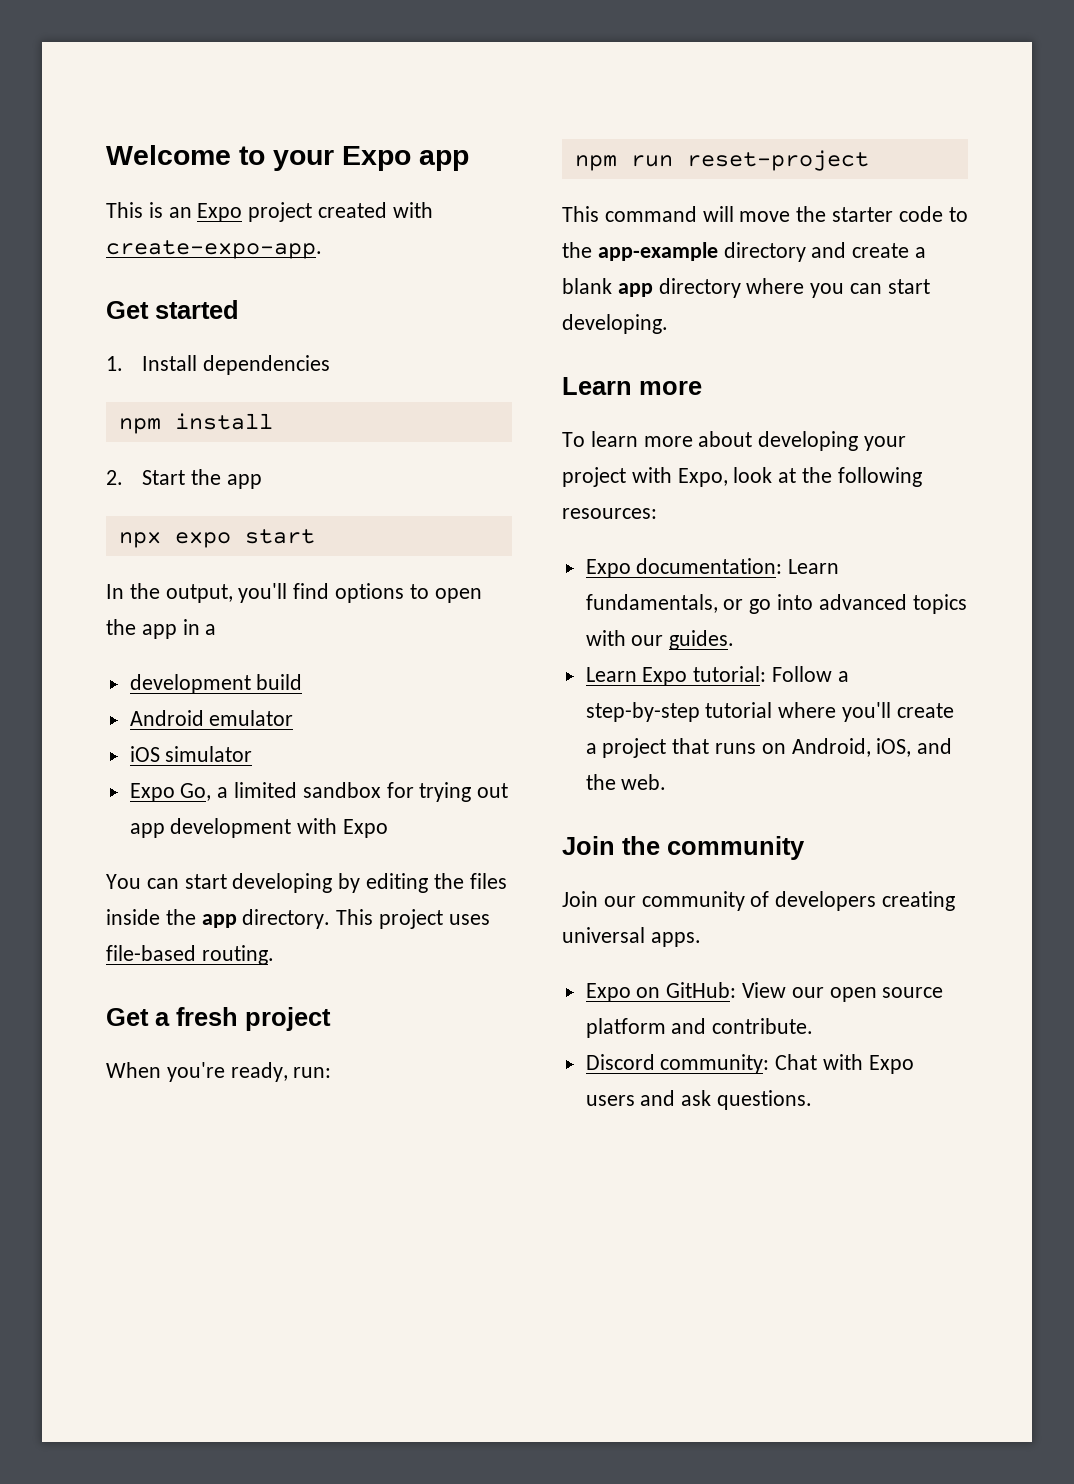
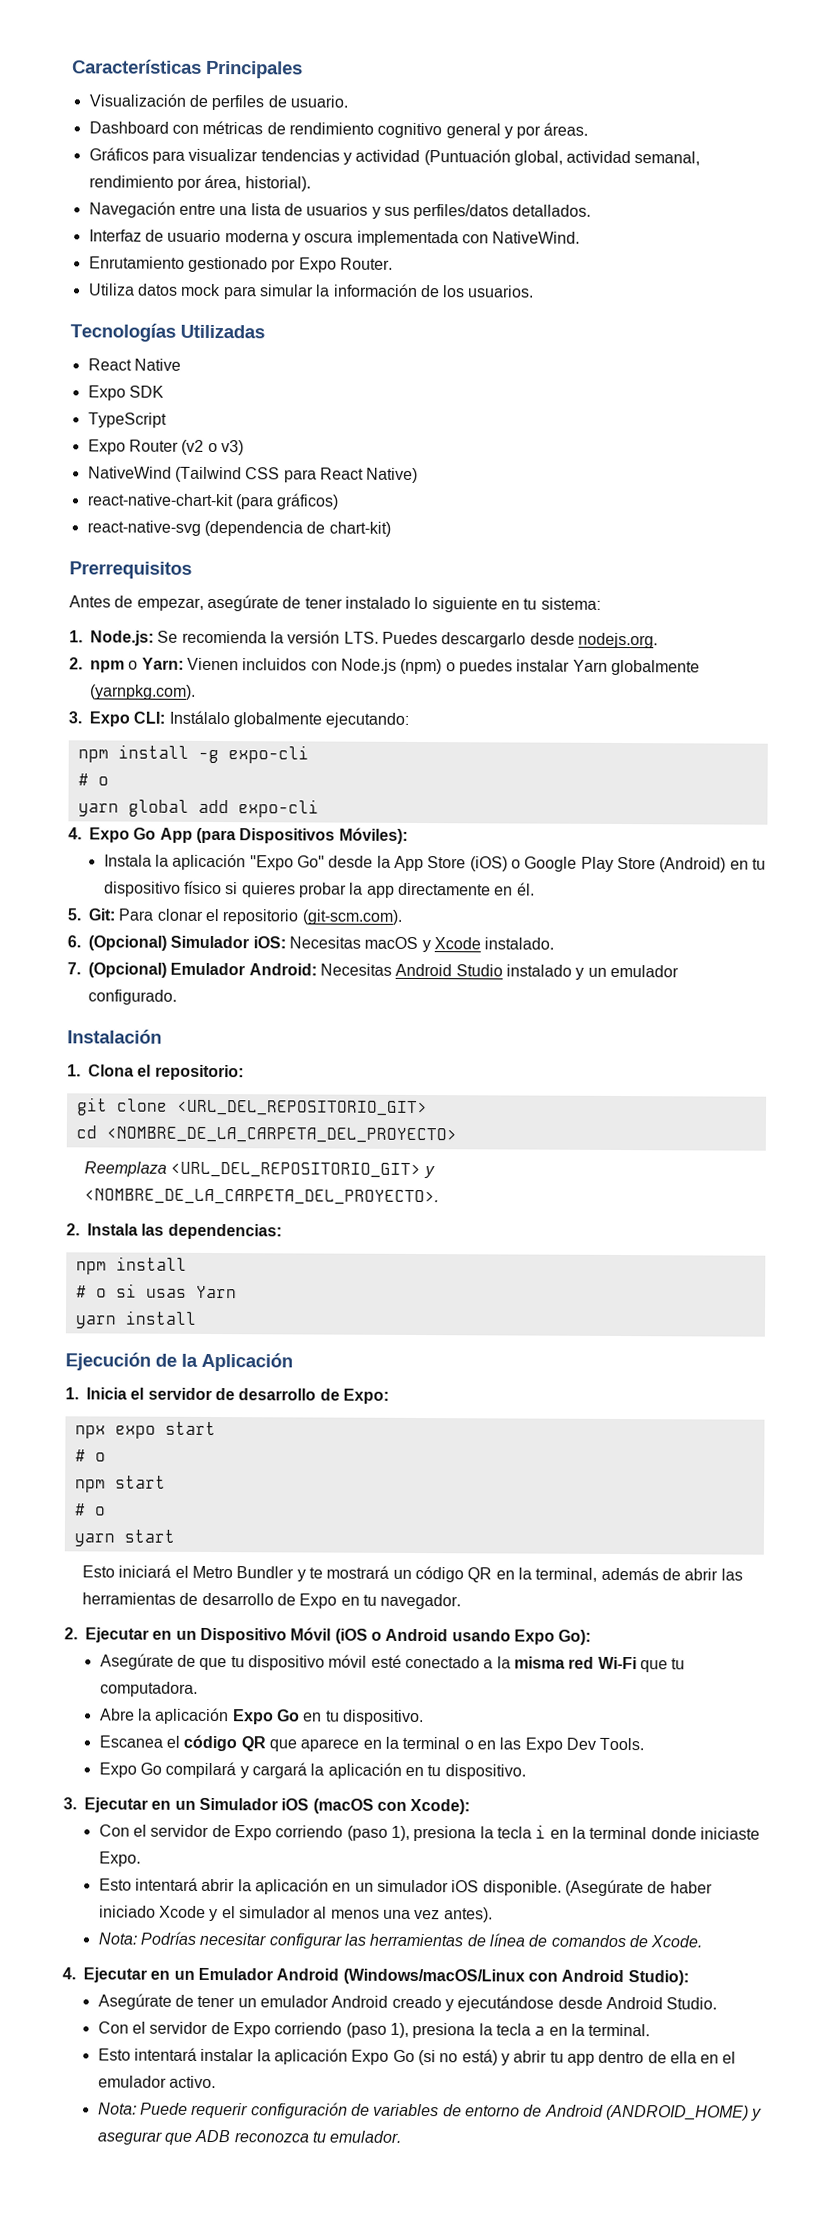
- Welcome to your Expo app
- This is an Expo project created with create-expo-app.
- Get started
- 1. Install dependencies
+ Características Principales
+ Visualización de perfiles de usuario.
+ Dashboard con métricas de rendimiento cognitivo general y por áreas.
+ Gráficos para visualizar tendencias y actividad (Puntuación global, actividad semanal, rendimiento por área, historial).
+ Navegación entre una lista de usuarios y sus perfiles/datos detallados.
+ Interfaz de usuario moderna y oscura implementada con NativeWind.
+ Enrutamiento gestionado por Expo Router.
+ Utiliza datos mock para simular la información de los usuarios.
+ Tecnologías Utilizadas
+ React Native
+ Expo SDK
+ TypeScript
+ Expo Router (v2 o v3)
+ NativeWind (Tailwind CSS para React Native)
+ react-native-chart-kit (para gráficos)
+ react-native-svg (dependencia de chart-kit)
+ Prerrequisitos
+ Antes de empezar, asegúrate de tener instalado lo siguiente en tu sistema:
+ 1. Node.js: Se recomienda la versión LTS. Puedes descargarlo desde nodejs.org.
+ 2. npm o Yarn: Vienen incluidos con Node.js (npm) o puedes instalar Yarn globalmente (yarnpkg.com).
+ 3. Expo CLI: Instálalo globalmente ejecutando:
+ npm install -g expo-cli
+ # o
+ yarn global add expo-cli
+ 4. Expo Go App (para Dispositivos Móviles):
+ Instala la aplicación "Expo Go" desde la App Store (iOS) o Google Play Store (Android) en tu dispositivo físico si quieres probar la app directamente en él.
+ 5. Git: Para clonar el repositorio (git-scm.com).
+ 6. (Opcional) Simulador iOS: Necesitas macOS y Xcode instalado.
+ 7. (Opcional) Emulador Android: Necesitas Android Studio instalado y un emulador configurado.
+ Instalación
+ 1. Clona el repositorio:
+ git clone <URL_DEL_REPOSITORIO_GIT>
+ cd <NOMBRE_DE_LA_CARPETA_DEL_PROYECTO>
+ Reemplaza <URL_DEL_REPOSITORIO_GIT> y <NOMBRE_DE_LA_CARPETA_DEL_PROYECTO>.
+ 2. Instala las dependencias:
  npm install
- 2. Start the app
+ # o si usas Yarn
+ yarn install
+ Ejecución de la Aplicación
+ 1. Inicia el servidor de desarrollo de Expo:
  npx expo start
- In the output, you'll find options to open the app in a
- development build
- Android emulator
- iOS simulator
- Expo Go, a limited sandbox for trying out app development with Expo
- You can start developing by editing the files inside the app directory. This project uses file-based routing.
- Get a fresh project
- When you're ready, run:
- npm run reset-project
- This command will move the starter code to the app-example directory and create a blank app directory where you can start developing.
- Learn more
- To learn more about developing your project with Expo, look at the following resources:
- Expo documentation: Learn fundamentals, or go into advanced topics with our guides.
- Learn Expo tutorial: Follow a step-by-step tutorial where you'll create a project that runs on Android, iOS, and the web.
- Join the community
- Join our community of developers creating universal apps.
- Expo on GitHub: View our open source platform and contribute.
- Discord community: Chat with Expo users and ask questions.
+ # o
+ npm start
+ # o
+ yarn start
+ Esto iniciará el Metro Bundler y te mostrará un código QR en la terminal, además de abrir las herramientas de desarrollo de Expo en tu navegador.
+ 2. Ejecutar en un Dispositivo Móvil (iOS o Android usando Expo Go):
+ Asegúrate de que tu dispositivo móvil esté conectado a la misma red Wi-Fi que tu computadora.
+ Abre la aplicación Expo Go en tu dispositivo.
+ Escanea el código QR que aparece en la terminal o en las Expo Dev Tools.
+ Expo Go compilará y cargará la aplicación en tu dispositivo.
+ 3. Ejecutar en un Simulador iOS (macOS con Xcode):
+ Con el servidor de Expo corriendo (paso 1), presiona la tecla i en la terminal donde iniciaste Expo.
+ Esto intentará abrir la aplicación en un simulador iOS disponible. (Asegúrate de haber iniciado Xcode y el simulador al menos una vez antes).
+ Nota: Podrías necesitar configurar las herramientas de línea de comandos de Xcode.
+ 4. Ejecutar en un Emulador Android (Windows/macOS/Linux con Android Studio):
+ Asegúrate de tener un emulador Android creado y ejecutándose desde Android Studio.
+ Con el servidor de Expo corriendo (paso 1), presiona la tecla a en la terminal.
+ Esto intentará instalar la aplicación Expo Go (si no está) y abrir tu app dentro de ella en el emulador activo.
+ Nota: Puede requerir configuración de variables de entorno de Android (ANDROID_HOME) y asegurar que ADB reconozca tu emulador.

